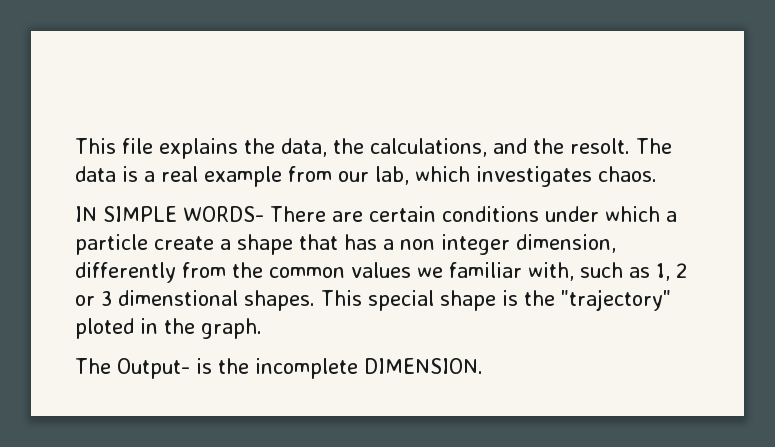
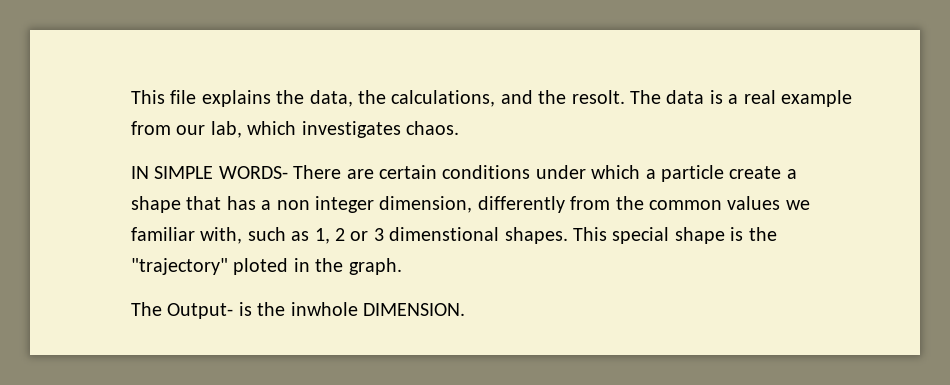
- The Output- is the incomplete DIMENSION.
+ The Output- is the inwhole DIMENSION.

